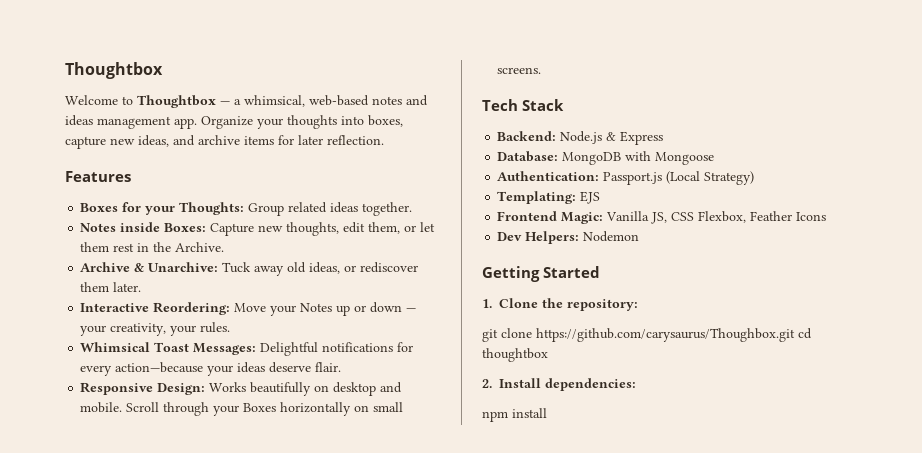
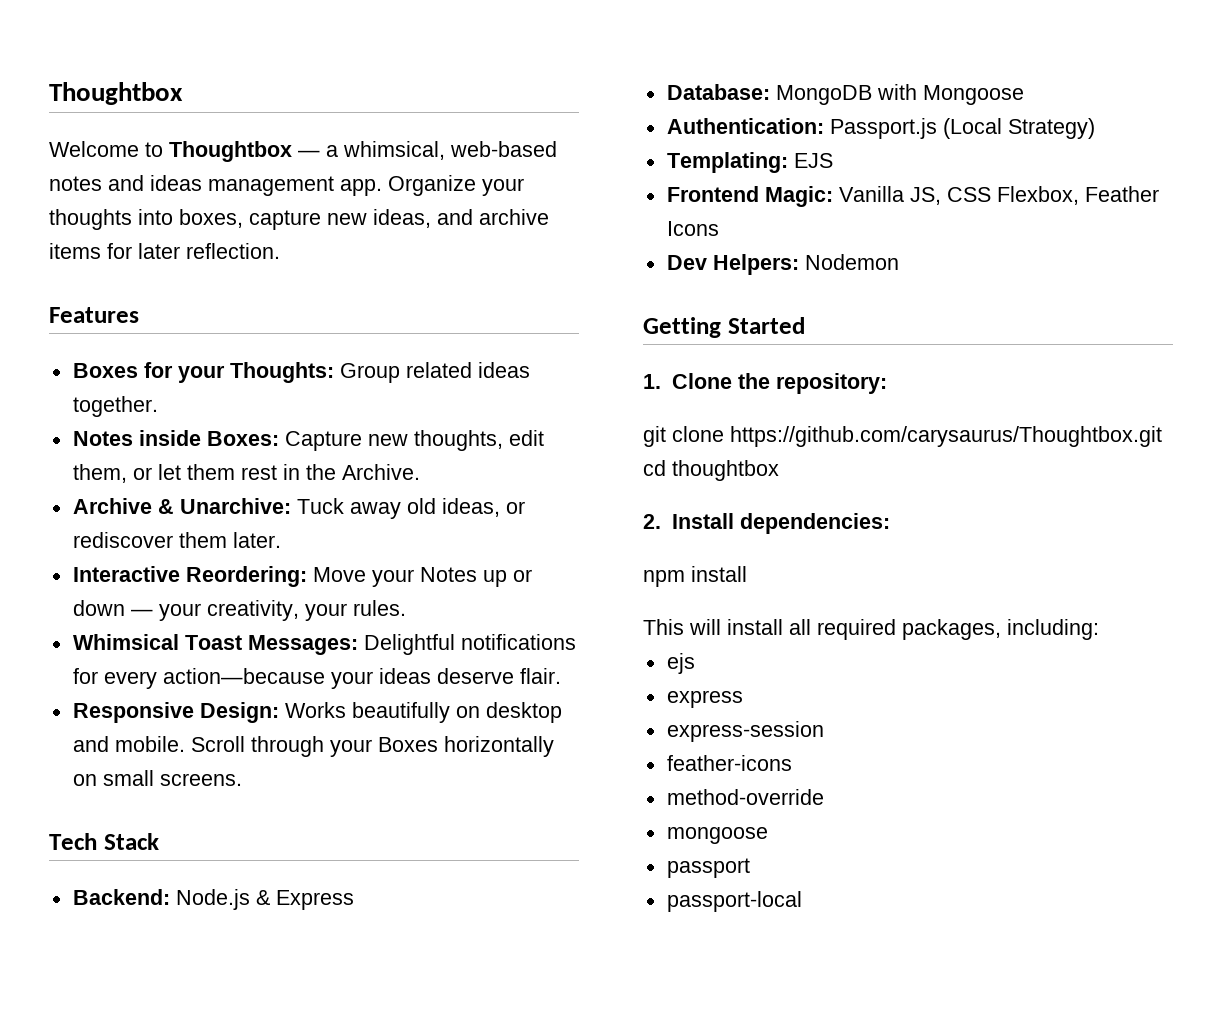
- git clone https://github.com/carysaurus/Thoughbox.git cd thoughtbox
+ git clone https://github.com/carysaurus/Thoughtbox.git cd thoughtbox
+ This will install all required packages, including:
+ ejs
+ express
+ express-session
+ feather-icons
+ method-override
+ mongoose
+ passport
+ passport-local

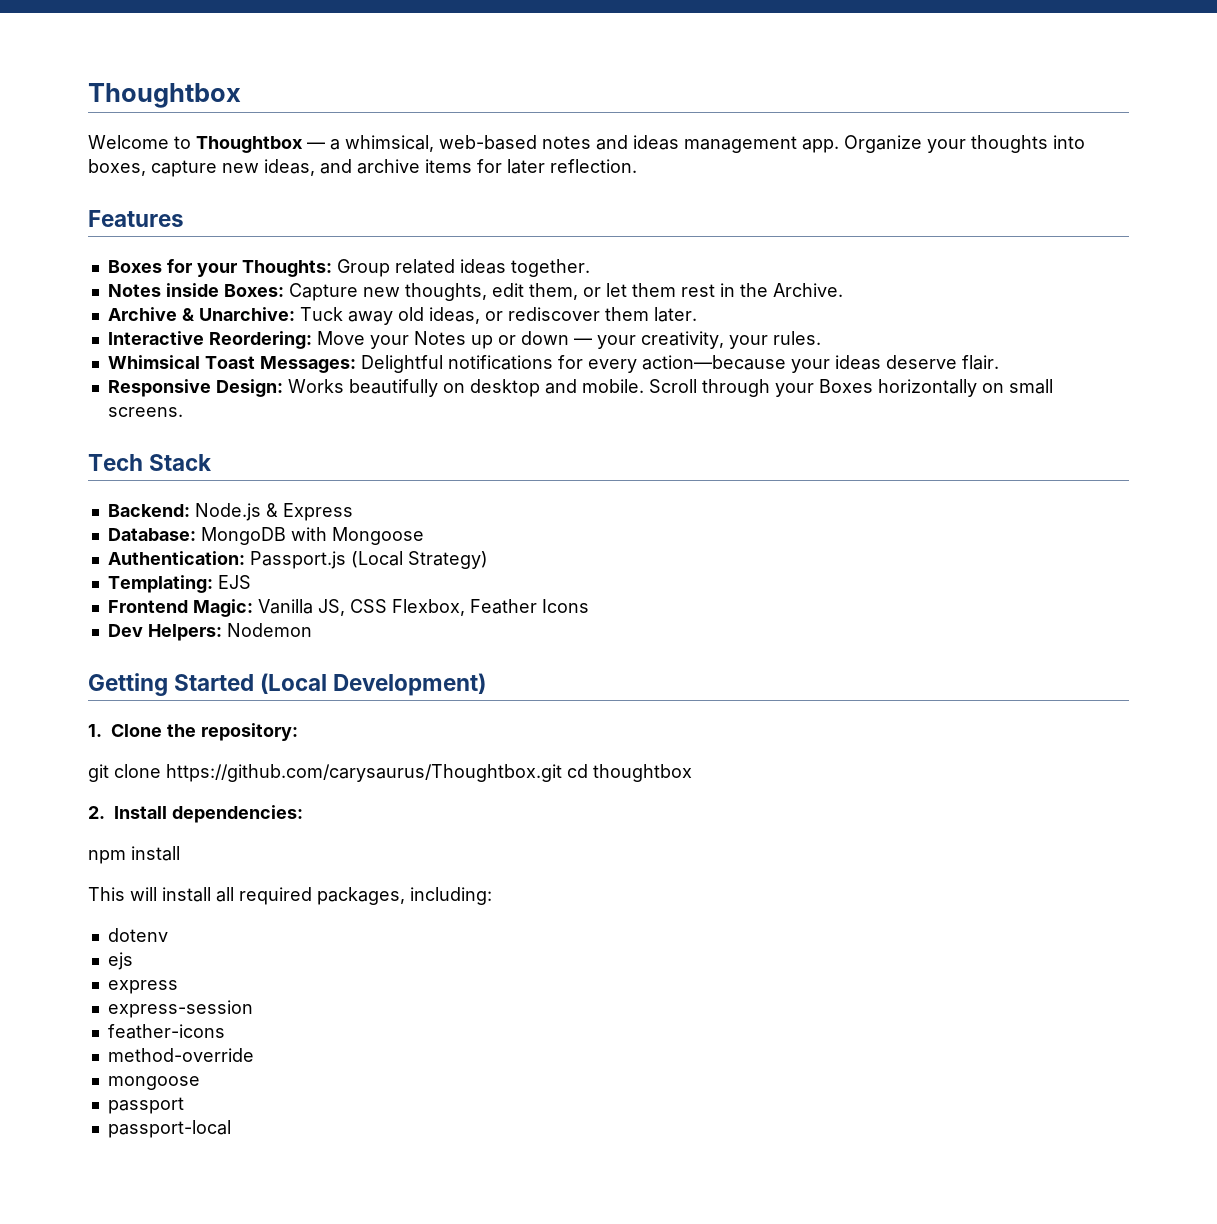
- Getting Started
+ Getting Started (Local Development)
+ dotenv

